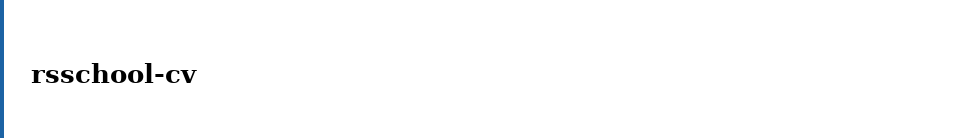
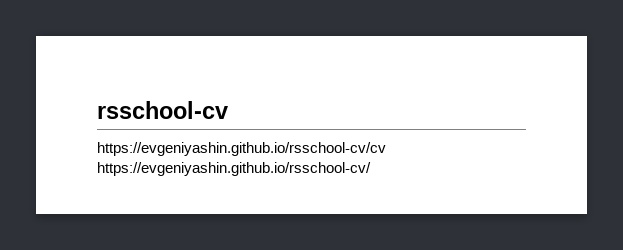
+ https://evgeniyashin.github.io/rsschool-cv/cv https://evgeniyashin.github.io/rsschool-cv/

